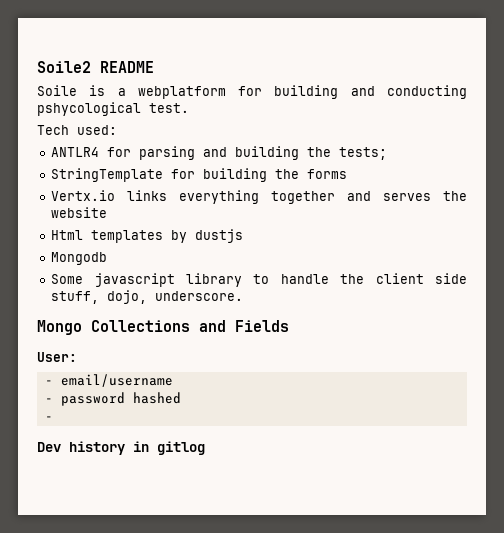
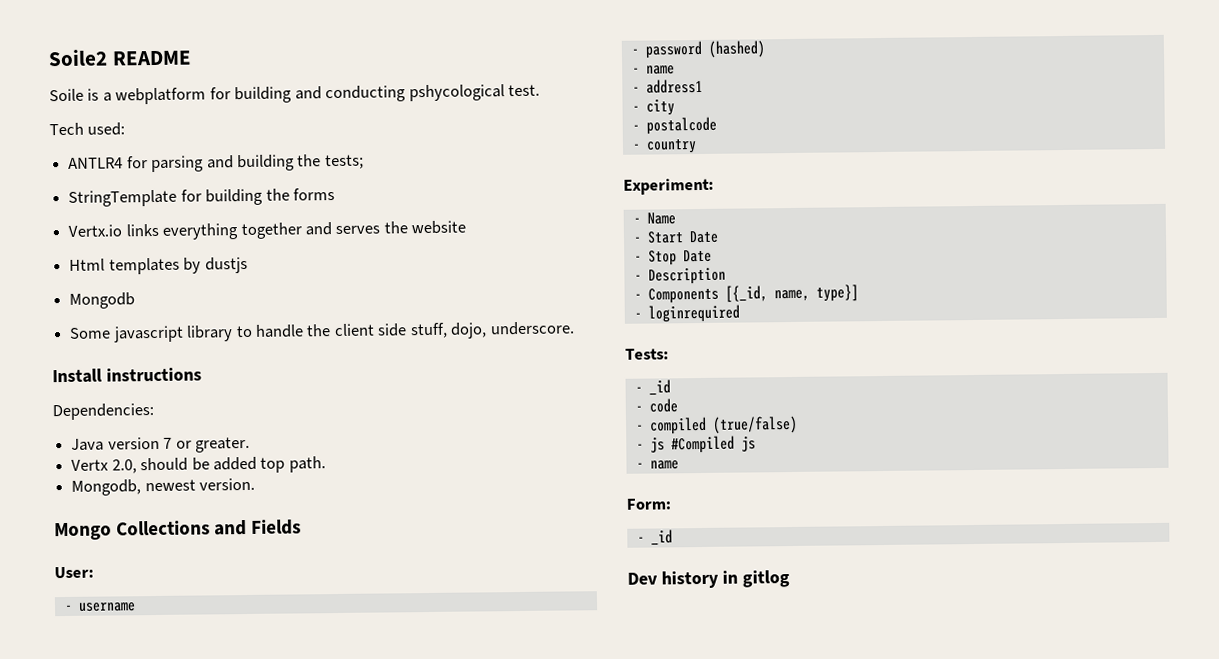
+ Install instructions
+ Dependencies:
+ Java version 7 or greater.
+ Vertx 2.0, should be added top path.
+ Mongodb, newest version.
- - email/username
+ - username
- - password hashed
- -
+ - password (hashed)
+ - name
+ - address1
+ - city
+ - postalcode
+ - country
+ Experiment:
+ - Name
+ - Start Date
+ - Stop Date
+ - Description
+ - Components [{_id, name, type}]
+ - loginrequired
+ Tests:
+ - _id
+ - code
+ - compiled (true/false)
+ - js #Compiled js
+ - name
+ Form:
+ - _id

